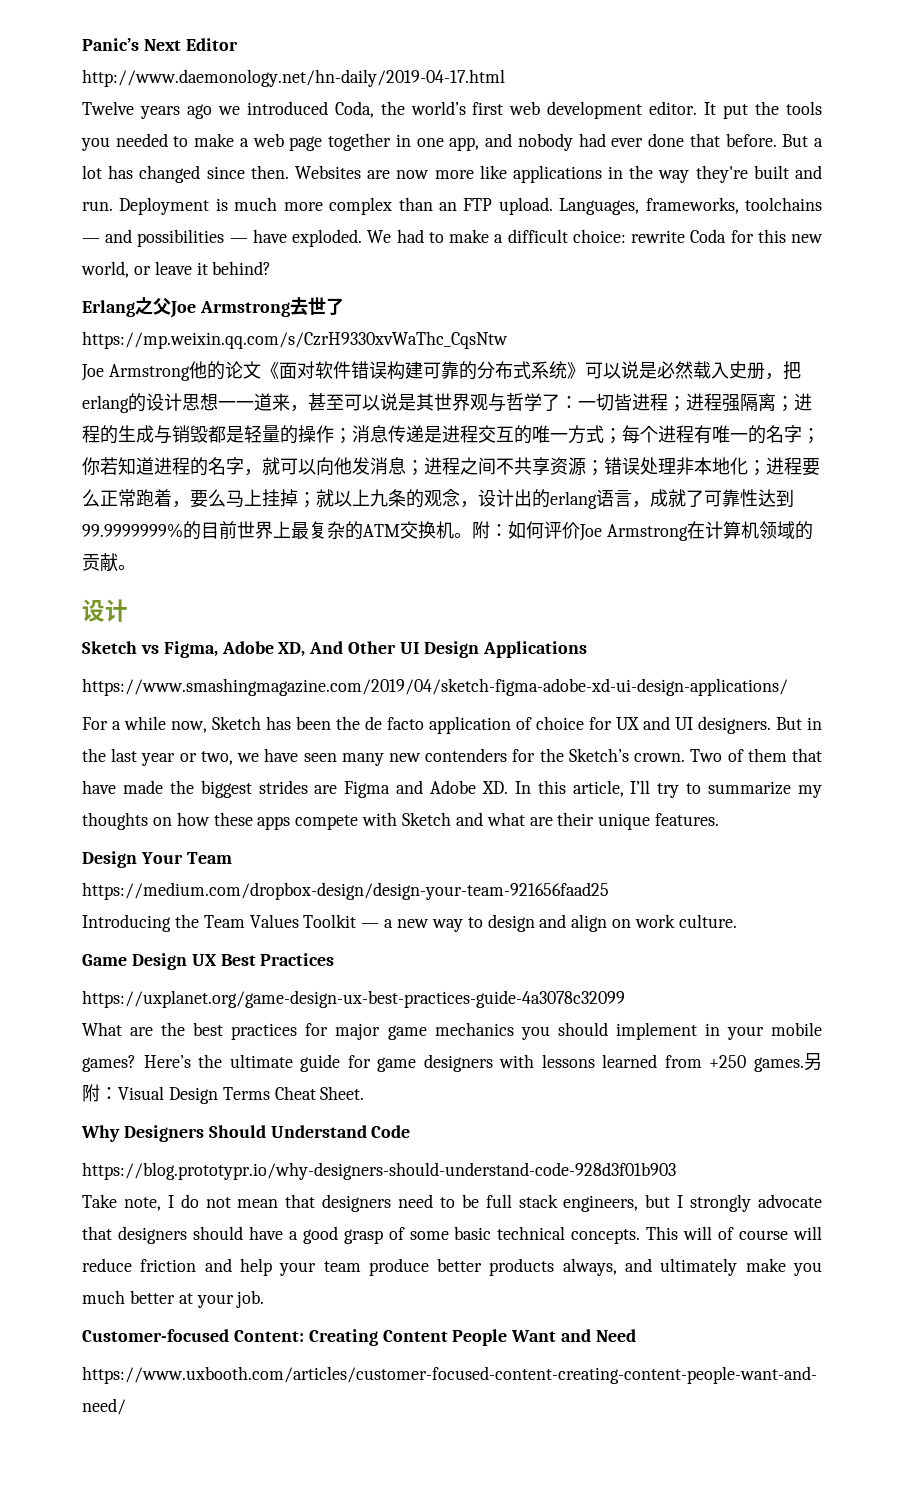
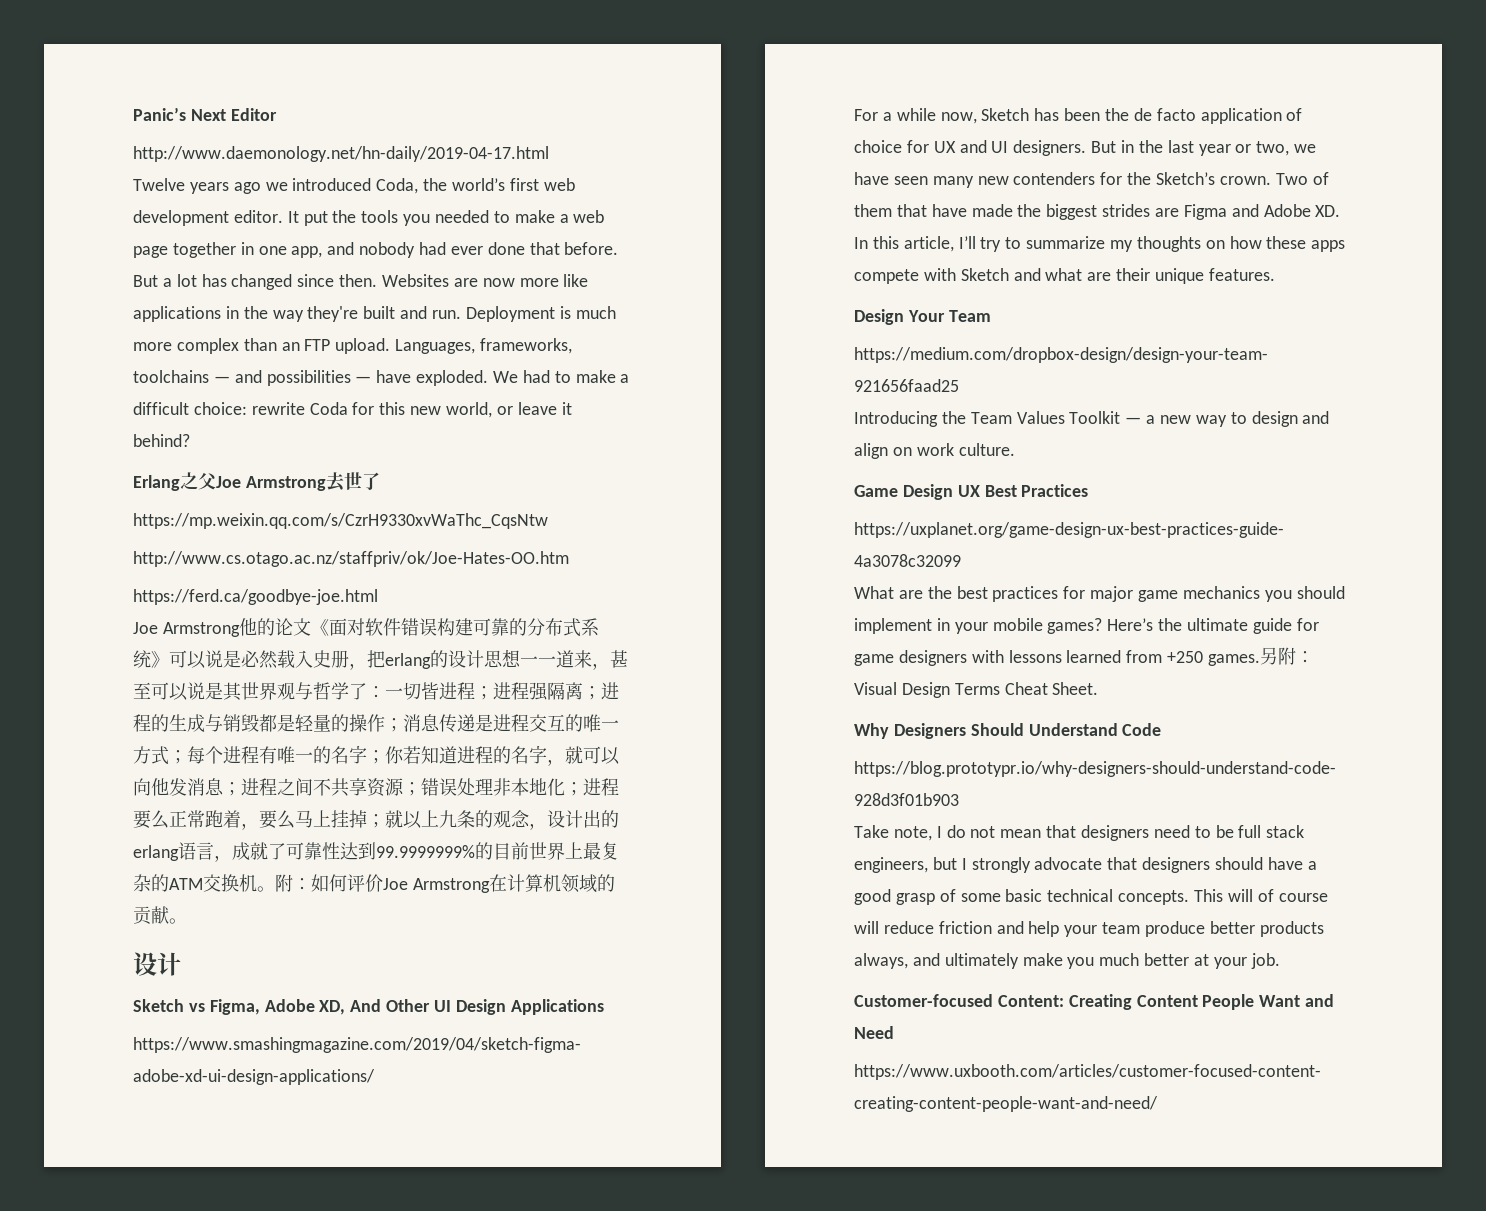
+ http://www.cs.otago.ac.nz/staffpriv/ok/Joe-Hates-OO.htm
+ https://ferd.ca/goodbye-joe.html

